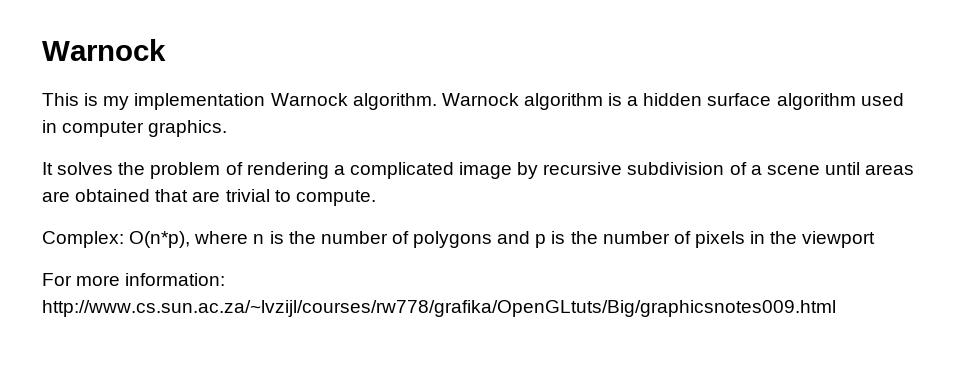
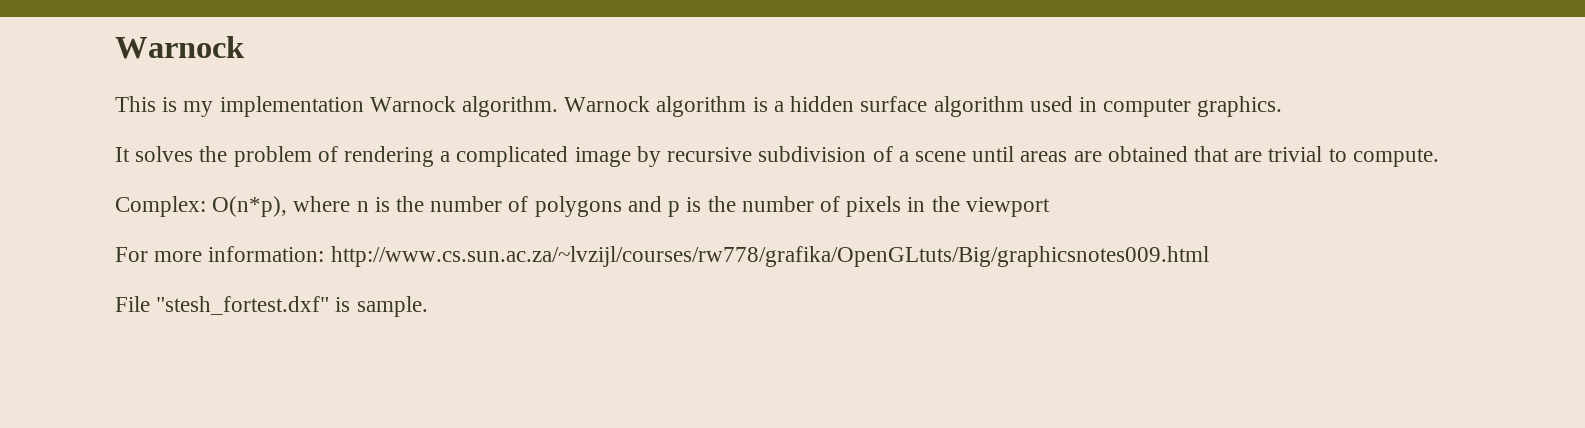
+ File "stesh_fortest.dxf" is sample.

